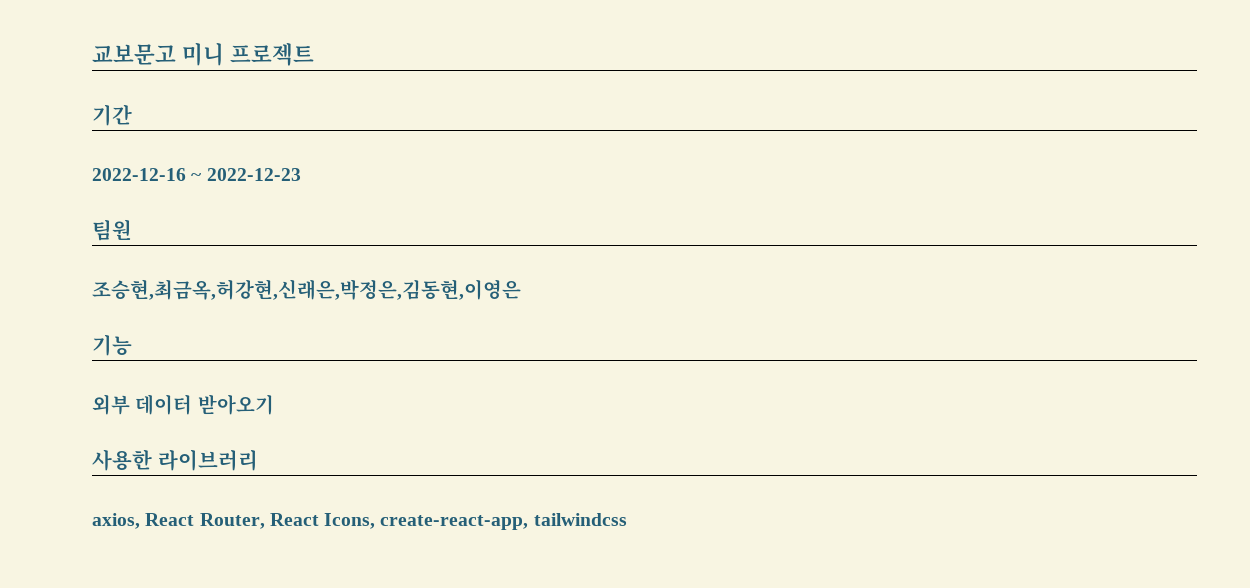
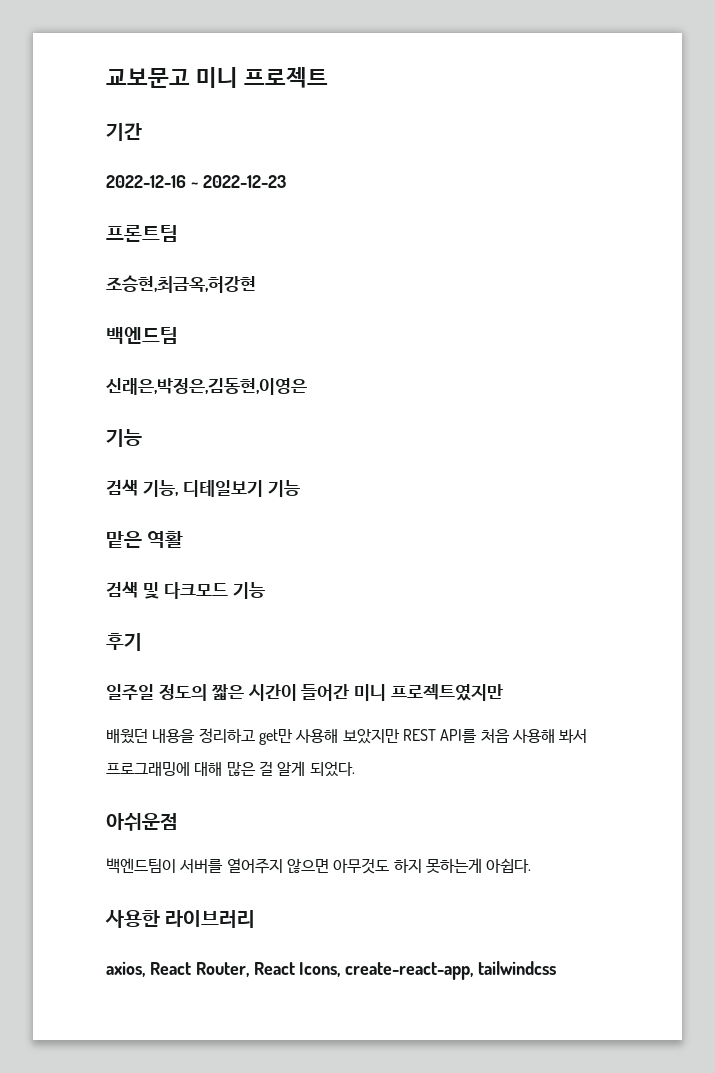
- 팀원
- 조승현,최금옥,허강현,신래은,박정은,김동현,이영은
+ 프론트팀
+ 조승현,최금옥,허강현
+ 백엔드팀
+ 신래은,박정은,김동현,이영은
  기능
- 외부 데이터 받아오기
+ 검색 기능, 디테일보기 기능
+ 맡은 역활
+ 검색 및 다크모드 기능
+ 후기
+ 일주일 정도의 짧은 시간이 들어간 미니 프로젝트였지만
+ 배웠던 내용을 정리하고 get만 사용해 보았지만 REST API를 처음 사용해 봐서
+ 프로그래밍에 대해 많은 걸 알게 되었다.
+ 아쉬운점
+ 백엔드팀이 서버를 열어주지 않으면 아무것도 하지 못하는게 아쉽다.

